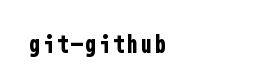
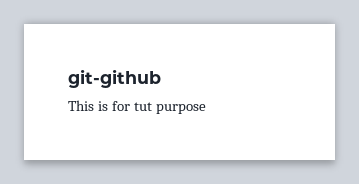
+ This is for tut purpose

